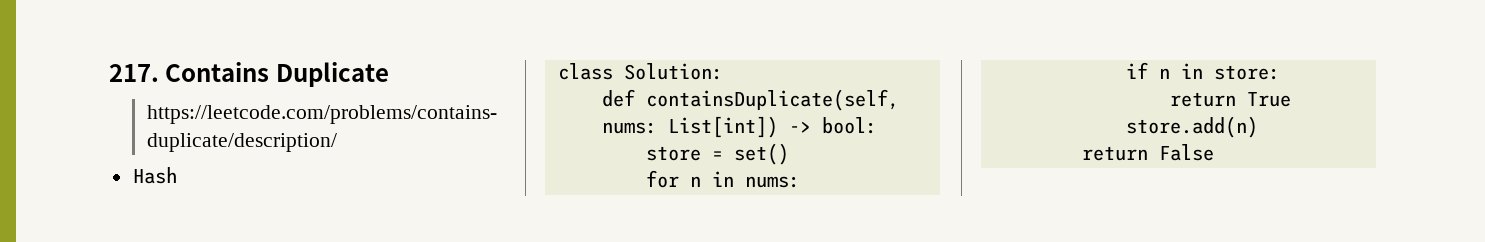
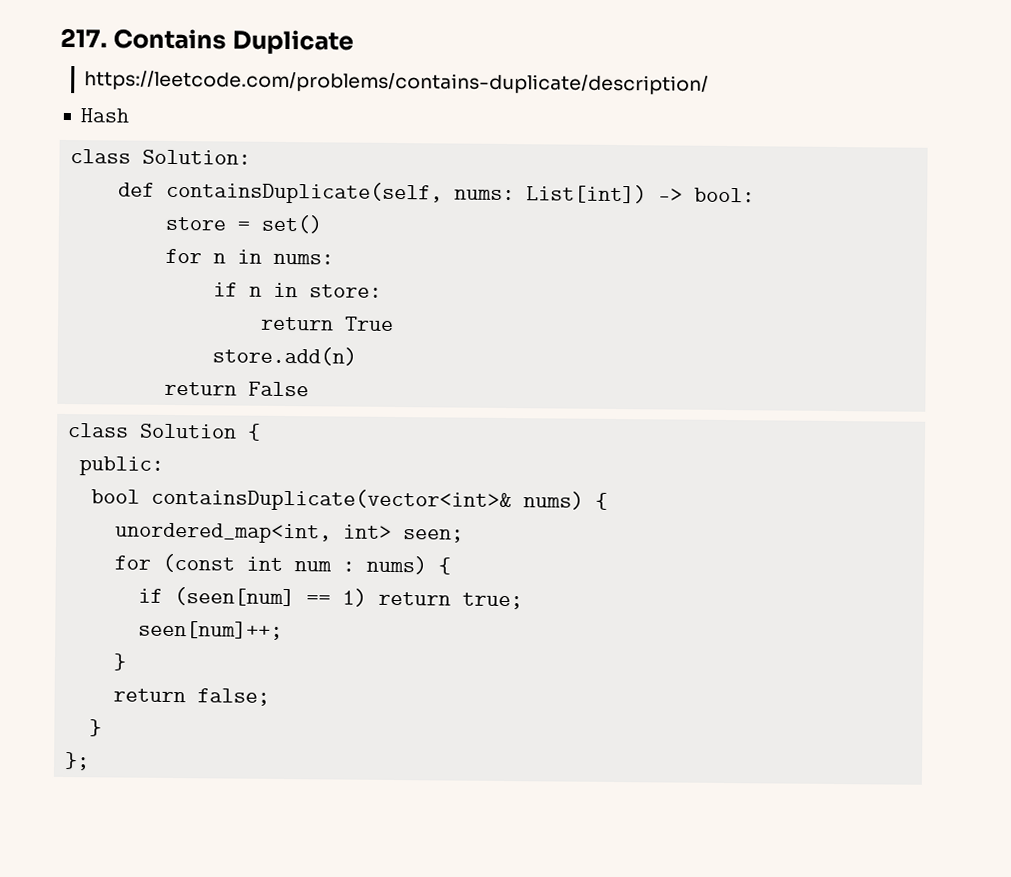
+ class Solution {
+ public:
+ bool containsDuplicate(vector<int>& nums) {
+ unordered_map<int, int> seen;
+ for (const int num : nums) {
+ if (seen[num] == 1) return true;
+ seen[num]++;
+ }
+ return false;
+ }
+ };

